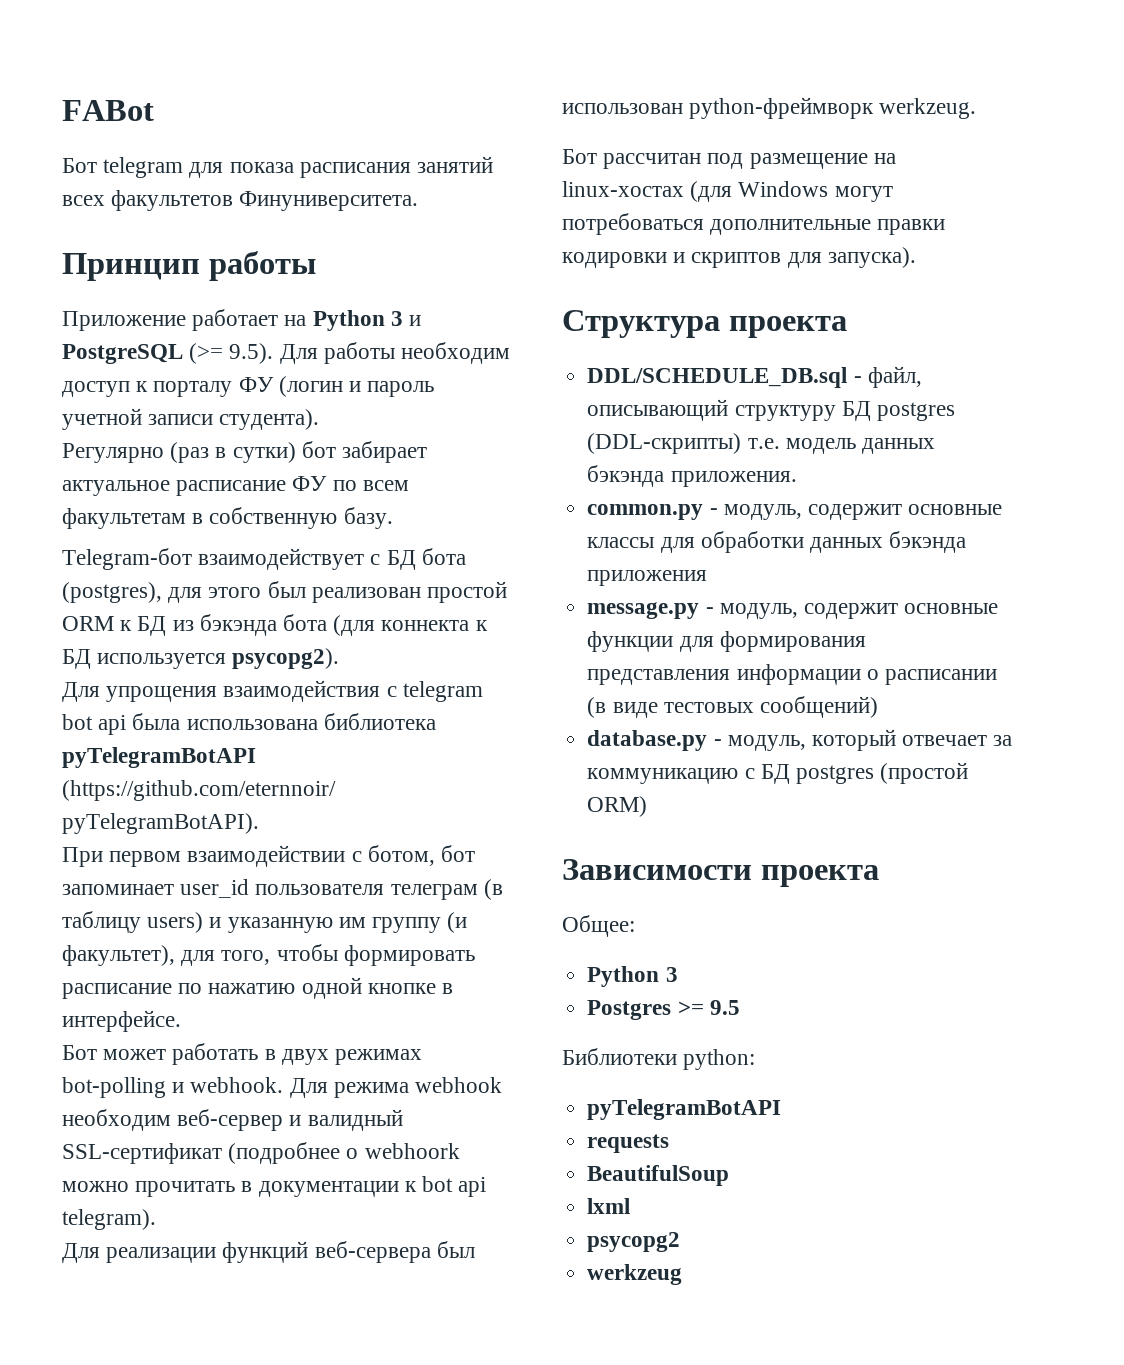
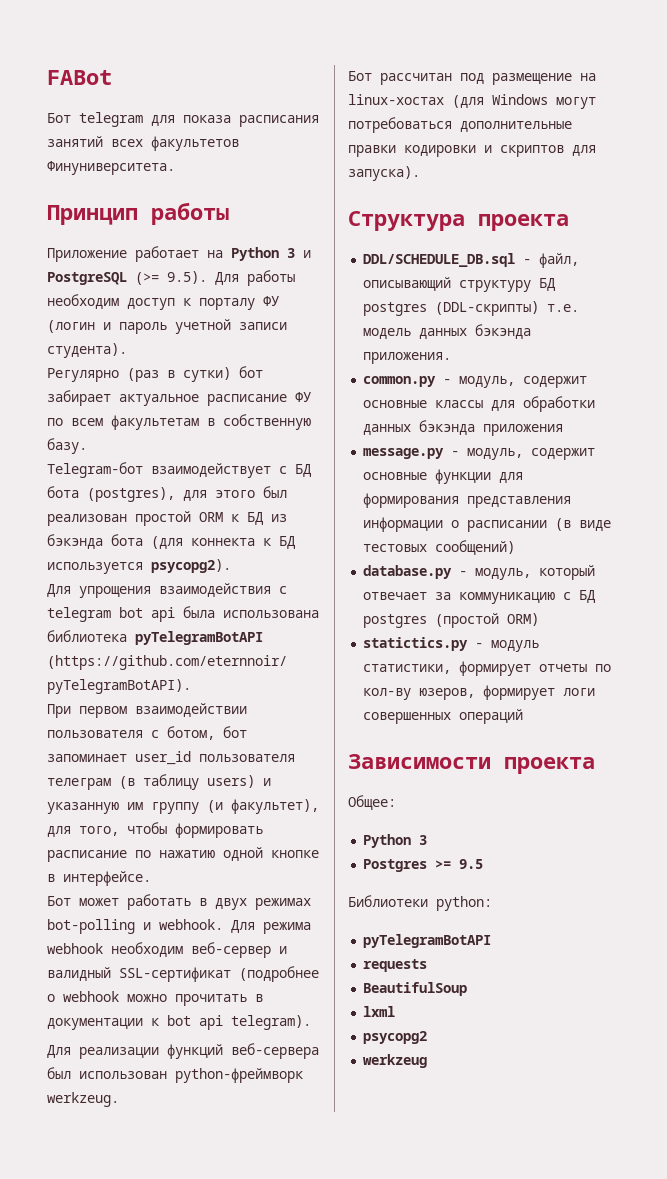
- При первом взаимодействии с ботом, бот запоминает user_id пользователя телеграм (в таблицу users) и указанную им группу (и факультет), для того, чтобы формировать расписание по нажатию одной кнопке в интерфейсе.
+ При первом взаимодействии пользователя с ботом, бот запоминает user_id пользователя телеграм (в таблицу users) и указанную им группу (и факультет), для того, чтобы формировать расписание по нажатию одной кнопке в интерфейсе.
- Для режима webhook необходим веб-сервер и валидный SSL-сертификат (подробнее о webhoork можно прочитать в документации к bot api telegram).
+ Для режима webhook необходим веб-сервер и валидный SSL-сертификат (подробнее о webhook можно прочитать в документации к bot api telegram).
+ statictics.py - модуль статистики, формирует отчеты по кол-ву юзеров, формирует логи совершенных операций

